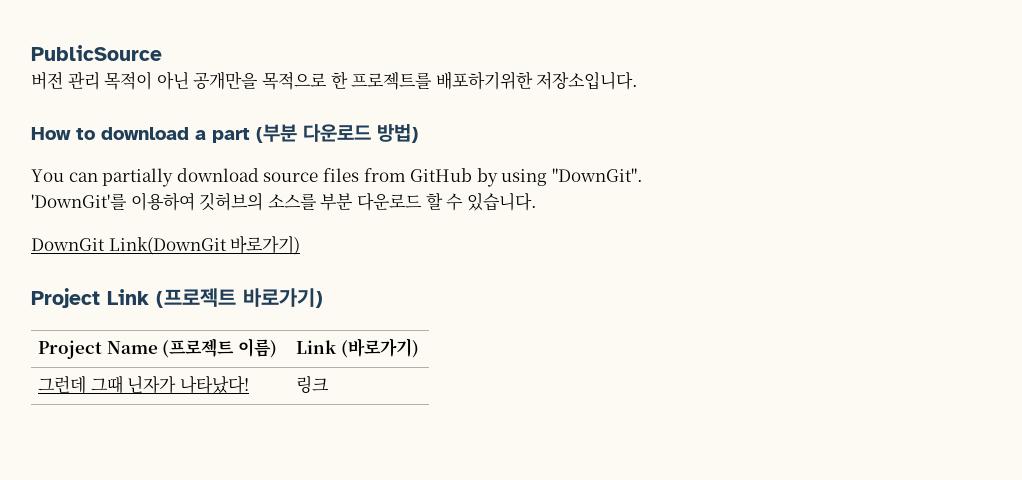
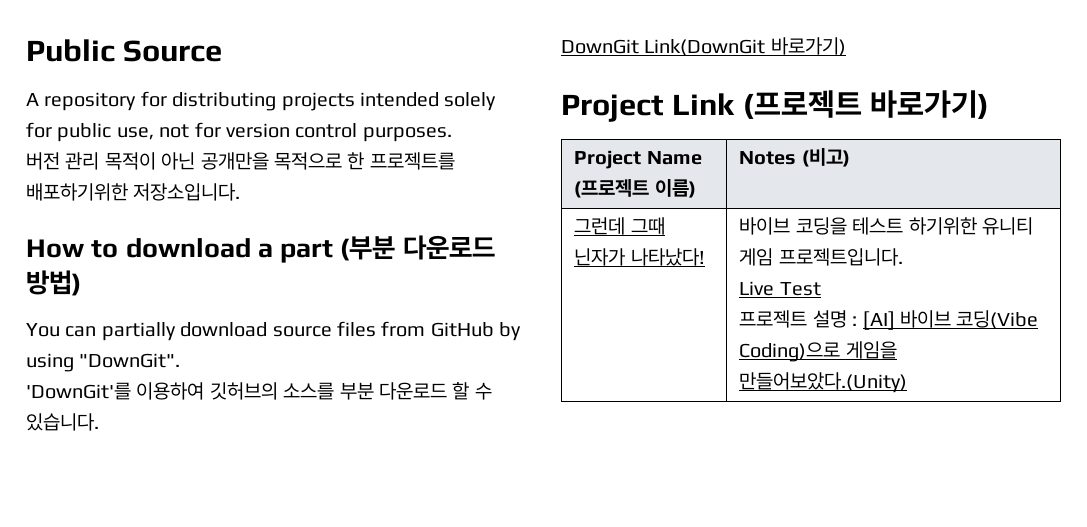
- PublicSource
+ Public Source
+ A repository for distributing projects intended solely for public use, not for version control purposes.
- Project Name (프로젝트 이름) | Link (바로가기)
+ Project Name (프로젝트 이름) | Notes (비고)
- 그런데 그때 닌자가 나타났다! | 링크
+ 그런데 그때 닌자가 나타났다! | 바이브 코딩을 테스트 하기위한 유니티 게임 프로젝트입니다.
+ Live Test
+ 프로젝트 설명 : [AI] 바이브 코딩(Vibe Coding)으로 게임을 만들어보았다.(Unity)

